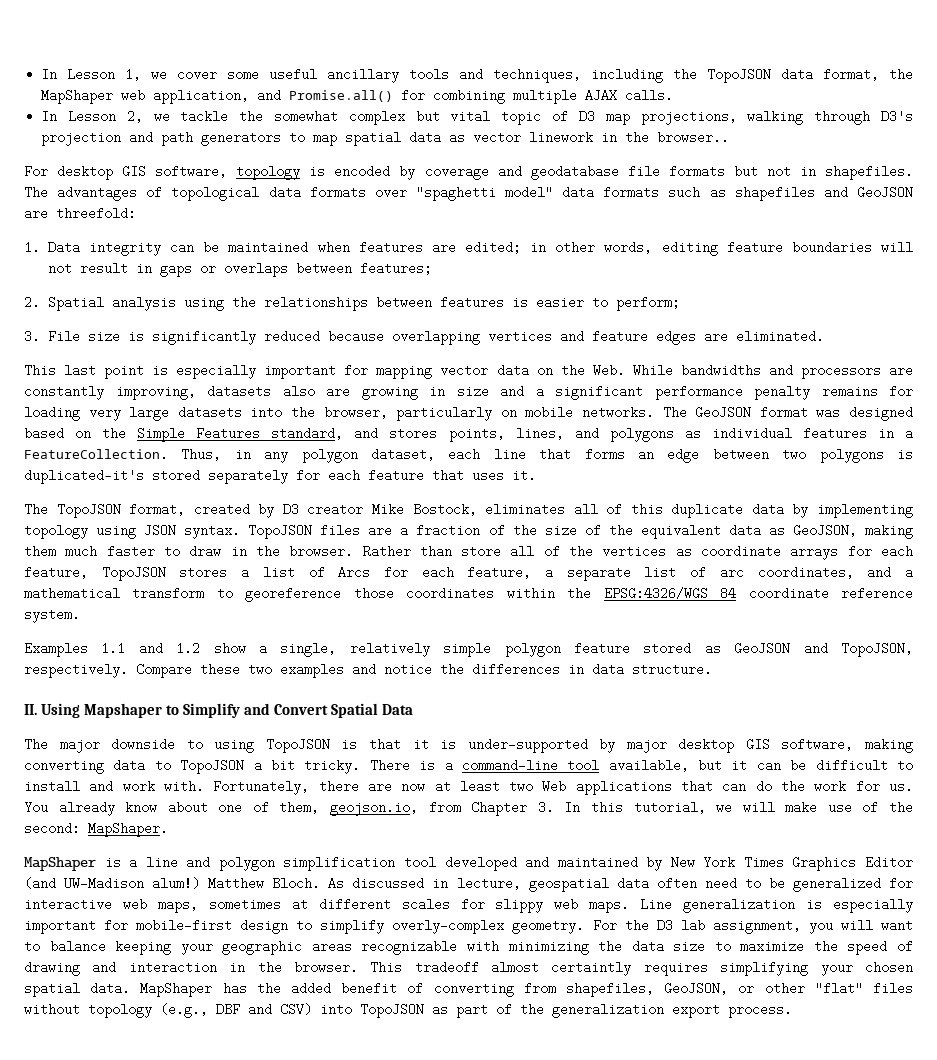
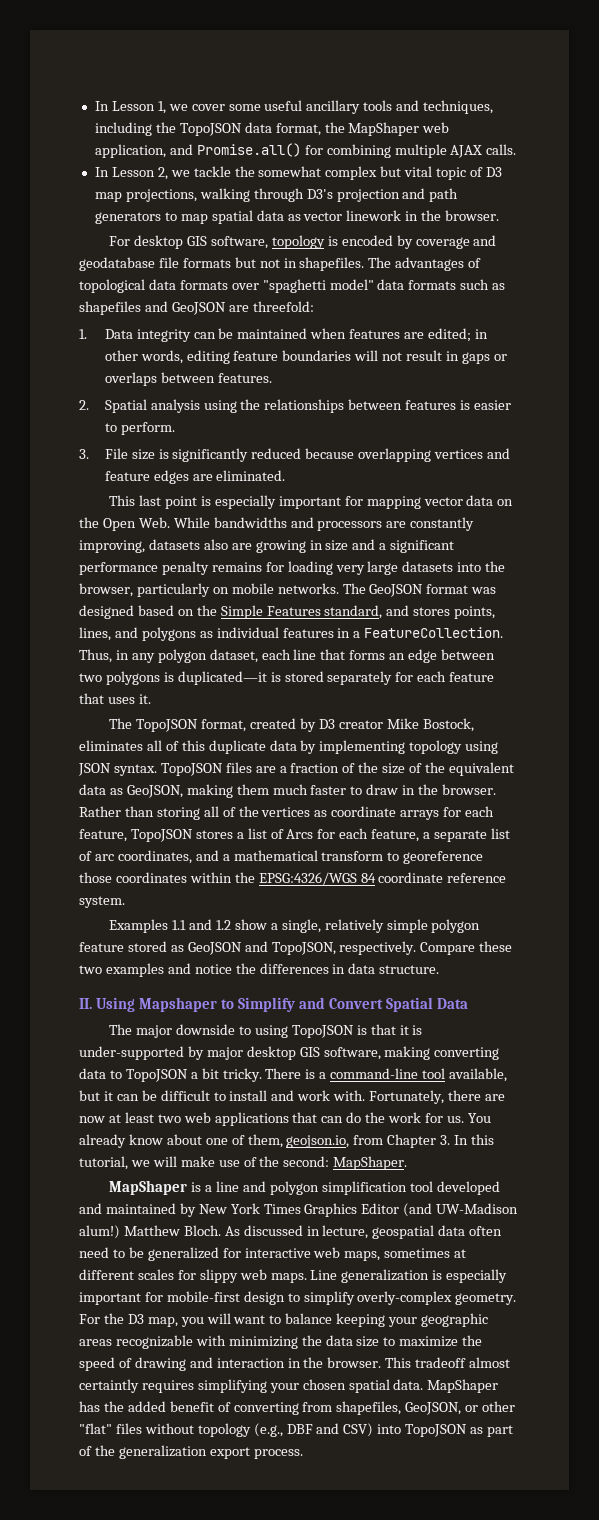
- In Lesson 2, we tackle the somewhat complex but vital topic of D3 map projections, walking through D3's projection and path generators to map spatial data as vector linework in the browser..
+ In Lesson 2, we tackle the somewhat complex but vital topic of D3 map projections, walking through D3's projection and path generators to map spatial data as vector linework in the browser.
- 1. Data integrity can be maintained when features are edited; in other words, editing feature boundaries will not result in gaps or overlaps between features;
+ 1. Data integrity can be maintained when features are edited; in other words, editing feature boundaries will not result in gaps or overlaps between features.
- 2. Spatial analysis using the relationships between features is easier to perform;
+ 2. Spatial analysis using the relationships between features is easier to perform.
- This last point is especially important for mapping vector data on the Web. While bandwidths and processors are constantly improving, datasets also are growing in size and a significant performance penalty remains for loading very large datasets into the browser, particularly on mobile networks.
+ This last point is especially important for mapping vector data on the Open Web. While bandwidths and processors are constantly improving, datasets also are growing in size and a significant performance penalty remains for loading very large datasets into the browser, particularly on mobile networks.
- Thus, in any polygon dataset, each line that forms an edge between two polygons is duplicated—it's stored separately for each feature that uses it.
+ Thus, in any polygon dataset, each line that forms an edge between two polygons is duplicated—it is stored separately for each feature that uses it.
- Rather than store all of the vertices as coordinate arrays for each feature, TopoJSON stores a list of Arcs for each feature, a separate list of arc coordinates, and a mathematical transform to georeference those coordinates within the EPSG:4326/WGS 84 coordinate reference system.
+ Rather than storing all of the vertices as coordinate arrays for each feature, TopoJSON stores a list of Arcs for each feature, a separate list of arc coordinates, and a mathematical transform to georeference those coordinates within the EPSG:4326/WGS 84 coordinate reference system.
- Fortunately, there are now at least two Web applications that can do the work for us.
+ Fortunately, there are now at least two web applications that can do the work for us.
- For the D3 lab assignment, you will want to balance keeping your geographic areas recognizable with minimizing the data size to maximize the speed of drawing and interaction in the browser.
+ For the D3 map, you will want to balance keeping your geographic areas recognizable with minimizing the data size to maximize the speed of drawing and interaction in the browser.

